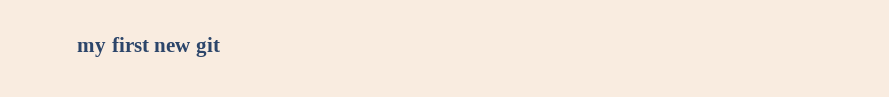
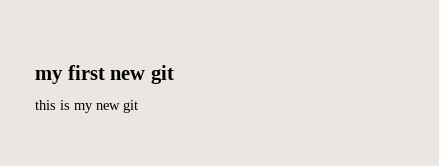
+ this is my new git

